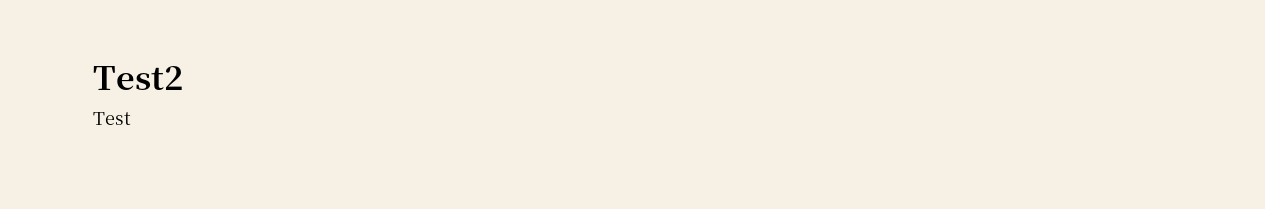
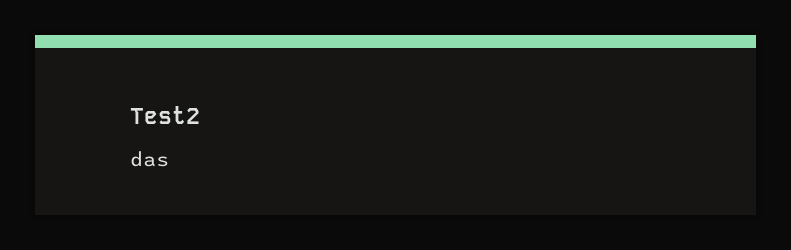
- Test
+ das

